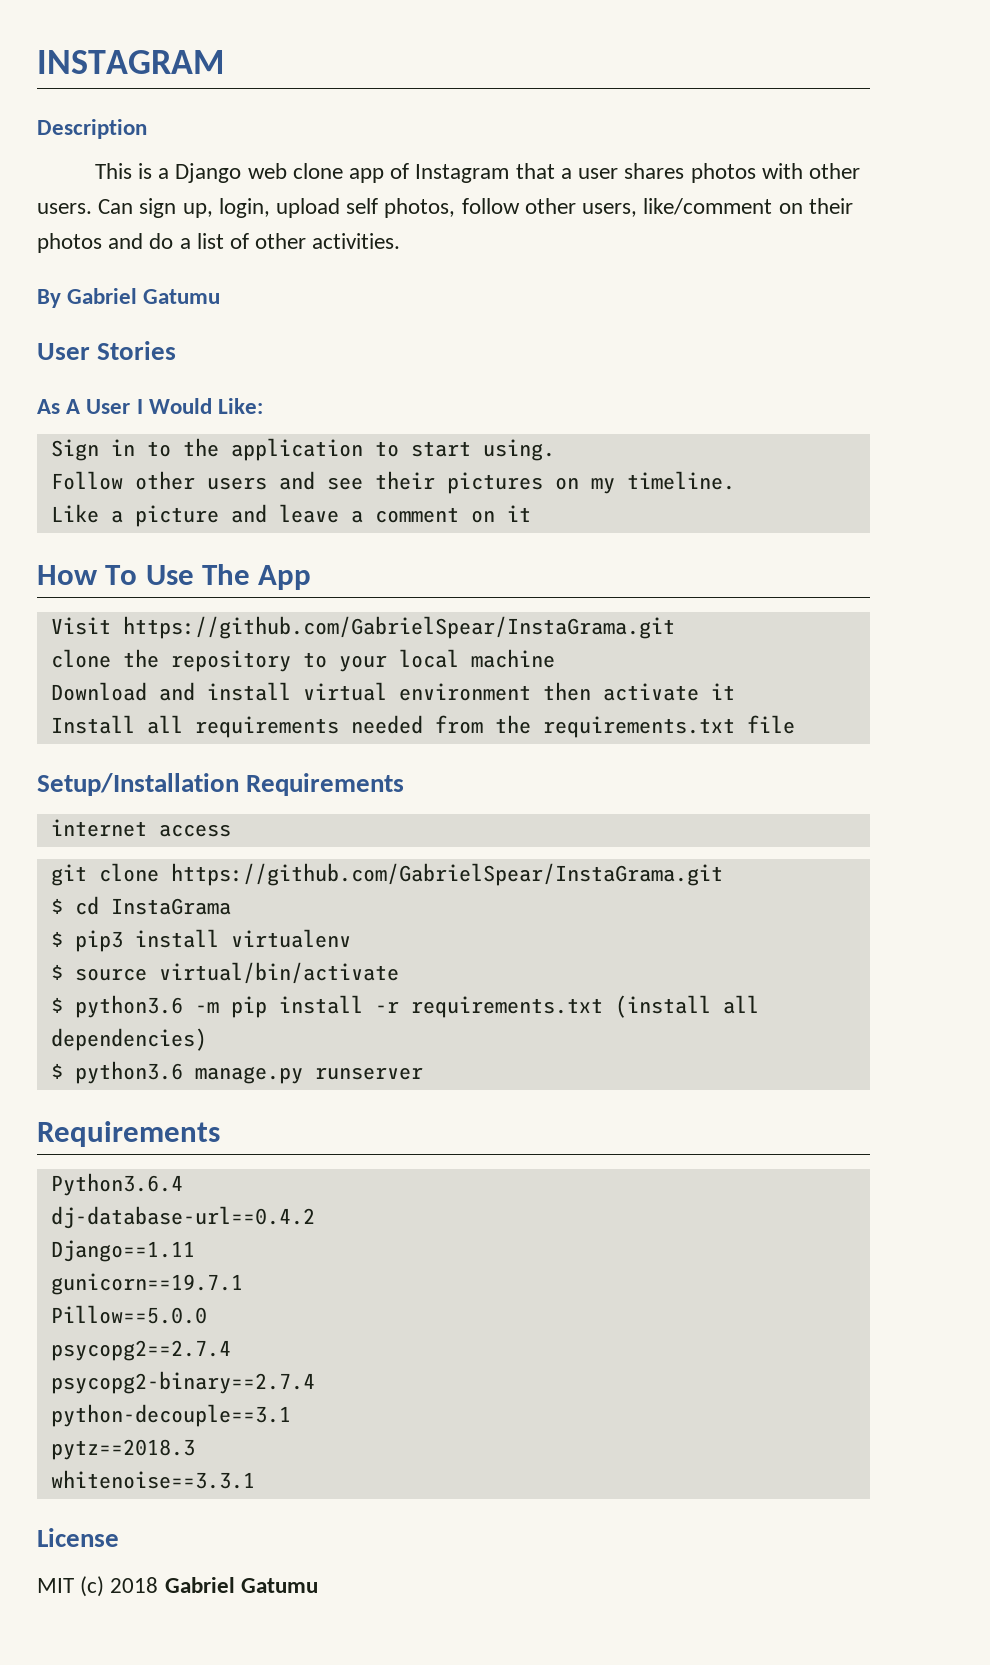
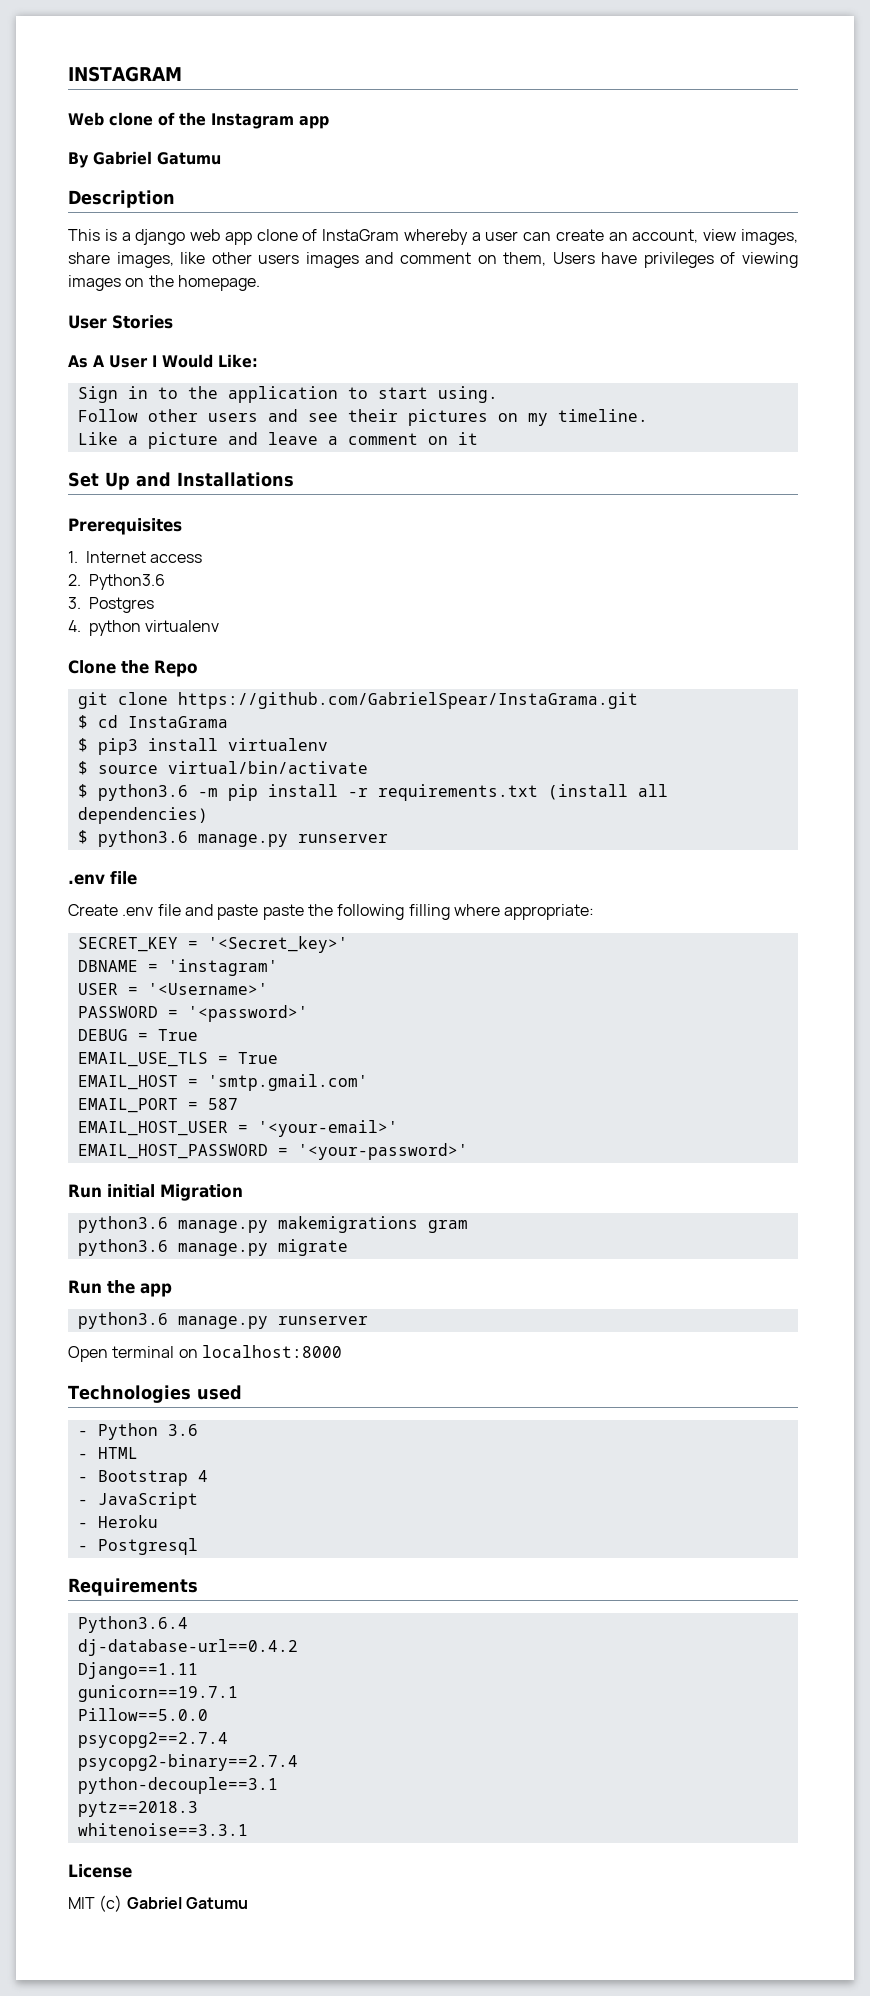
+ Web clone of the Instagram app
+ By Gabriel Gatumu
  Description
- This is a Django web clone app of Instagram that a user shares photos with other users. Can sign up, login, upload self photos, follow other users, like/comment on their photos and do a list of other activities.
- By Gabriel Gatumu
+ This is a django web app clone of InstaGram whereby a user can create an account, view images, share images, like other users images and comment on them, Users have privileges of viewing images on the homepage.
- How To Use The App
- Visit https://github.com/GabrielSpear/InstaGrama.git
- clone the repository to your local machine
- Download and install virtual environment then activate it
- Install all requirements needed from the requirements.txt file
- Setup/Installation Requirements
- internet access
+ Set Up and Installations
+ Prerequisites
+ 1. Internet access
+ 2. Python3.6
+ 3. Postgres
+ 4. python virtualenv
+ Clone the Repo
  $ python3.6 manage.py runserver
+ .env file
+ Create .env file and paste paste the following filling where appropriate:
+ SECRET_KEY = '<Secret_key>'
+ DBNAME = 'instagram'
+ USER = '<Username>'
+ PASSWORD = '<password>'
+ DEBUG = True
+ EMAIL_USE_TLS = True
+ EMAIL_HOST = 'smtp.gmail.com'
+ EMAIL_PORT = 587
+ EMAIL_HOST_USER = '<your-email>'
+ EMAIL_HOST_PASSWORD = '<your-password>'
+ Run initial Migration
+ python3.6 manage.py makemigrations gram
+ python3.6 manage.py migrate
+ Run the app
+ python3.6 manage.py runserver
+ Open terminal on localhost:8000
+ Technologies used
+ - Python 3.6
+ - HTML
+ - Bootstrap 4
+ - JavaScript
+ - Heroku
+ - Postgresql
- MIT (c) 2018 Gabriel Gatumu
+ MIT (c) Gabriel Gatumu

